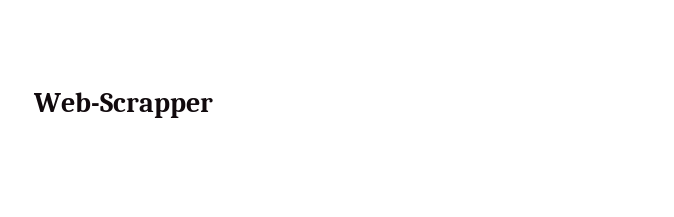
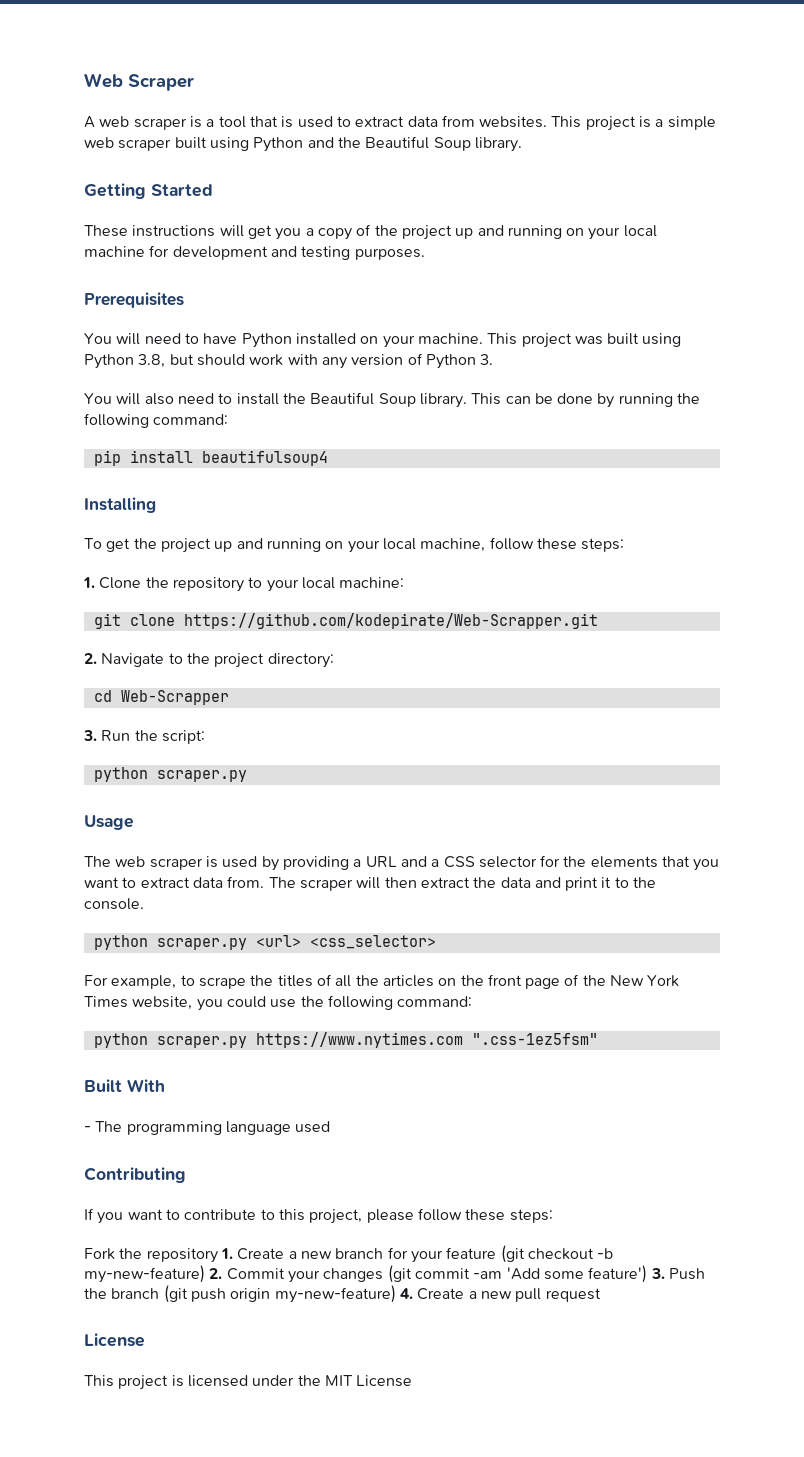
- Web-Scrapper
+ Web Scraper
+ A web scraper is a tool that is used to extract data from websites. This project is a simple web scraper built using Python and the Beautiful Soup library.
+ Getting Started
+ These instructions will get you a copy of the project up and running on your local machine for development and testing purposes.
+ Prerequisites
+ You will need to have Python installed on your machine. This project was built using Python 3.8, but should work with any version of Python 3.
+ You will also need to install the Beautiful Soup library. This can be done by running the following command:
+ pip install beautifulsoup4
+ Installing
+ To get the project up and running on your local machine, follow these steps:
+ 1. Clone the repository to your local machine:
+ git clone https://github.com/kodepirate/Web-Scrapper.git
+ 2. Navigate to the project directory:
+ cd Web-Scrapper
+ 3. Run the script:
+ python scraper.py
+ Usage
+ The web scraper is used by providing a URL and a CSS selector for the elements that you want to extract data from. The scraper will then extract the data and print it to the console.
+ python scraper.py <url> <css_selector>
+ For example, to scrape the titles of all the articles on the front page of the New York Times website, you could use the following command:
+ python scraper.py https://www.nytimes.com ".css-1ez5fsm"
+ Built With
+ - The programming language used
+ Contributing
+ If you want to contribute to this project, please follow these steps:
+ Fork the repository 1. Create a new branch for your feature (git checkout -b my-new-feature) 2. Commit your changes (git commit -am 'Add some feature') 3. Push the branch (git push origin my-new-feature) 4. Create a new pull request
+ License
+ This project is licensed under the MIT License

